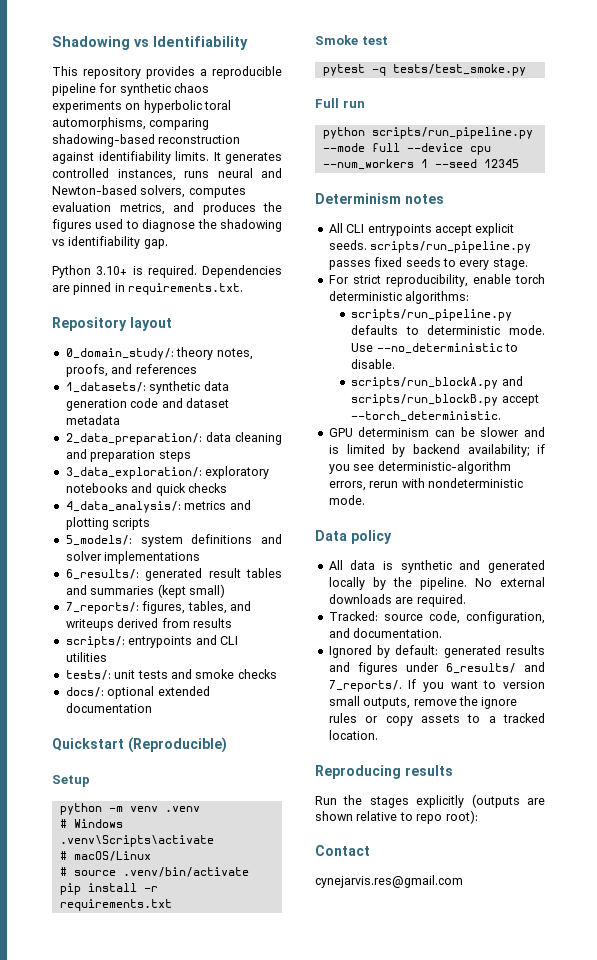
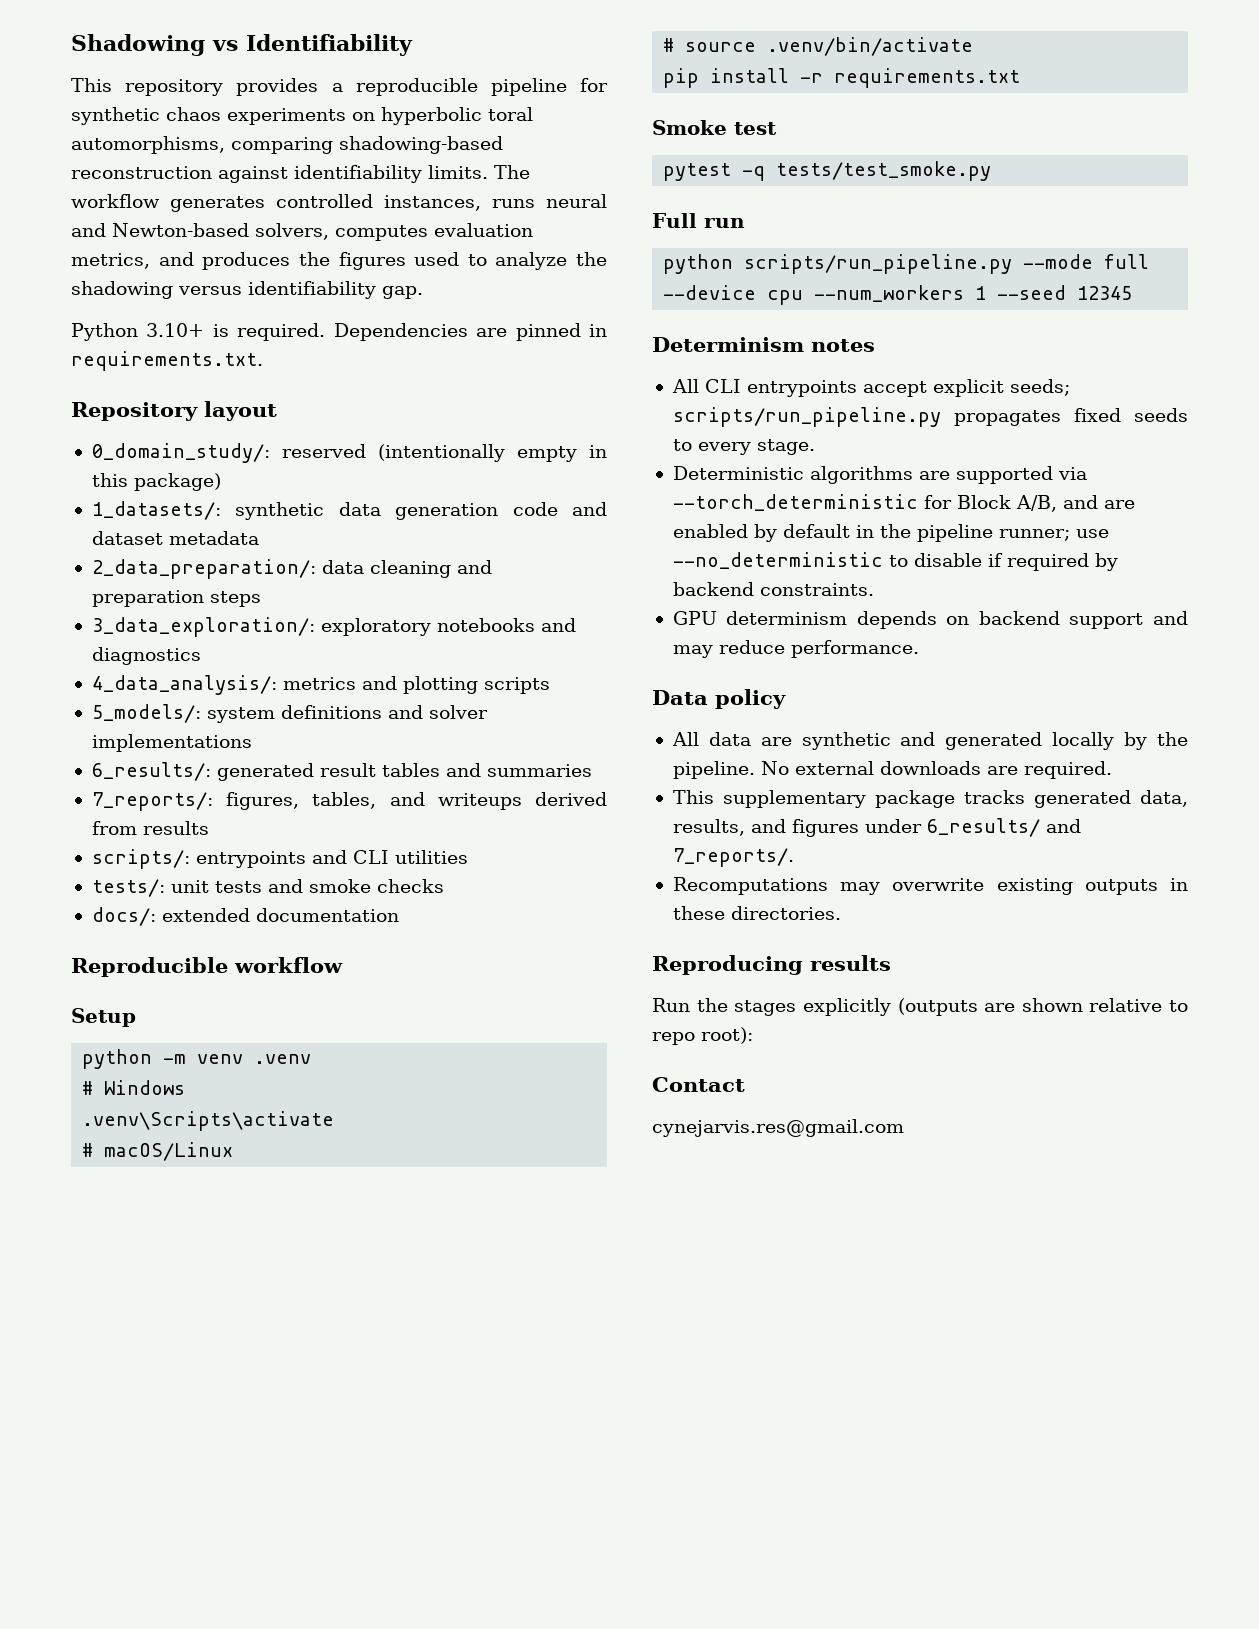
- It generates controlled instances, runs neural and Newton-based solvers, computes evaluation metrics, and produces the figures used to diagnose the shadowing vs identifiability gap.
+ The workflow generates controlled instances, runs neural and Newton-based solvers, computes evaluation metrics, and produces the figures used to analyze the shadowing versus identifiability gap.
- 0_domain_study/: theory notes, proofs, and references
+ 0_domain_study/: reserved (intentionally empty in this package)
- 3_data_exploration/: exploratory notebooks and quick checks
+ 3_data_exploration/: exploratory notebooks and diagnostics
- 6_results/: generated result tables and summaries (kept small)
+ 6_results/: generated result tables and summaries
- docs/: optional extended documentation
+ docs/: extended documentation
- Quickstart (Reproducible)
+ Reproducible workflow
- All CLI entrypoints accept explicit seeds. scripts/run_pipeline.py passes fixed seeds to every stage.
+ All CLI entrypoints accept explicit seeds; scripts/run_pipeline.py propagates fixed seeds to every stage.
- For strict reproducibility, enable torch deterministic algorithms:
- scripts/run_pipeline.py defaults to deterministic mode. Use --no_deterministic to disable.
- scripts/run_blockA.py and scripts/run_blockB.py accept --torch_deterministic.
- GPU determinism can be slower and is limited by backend availability; if you see deterministic-algorithm errors, rerun with nondeterministic mode.
+ Deterministic algorithms are supported via --torch_deterministic for Block A/B, and are enabled by default in the pipeline runner; use --no_deterministic to disable if required by backend constraints.
+ GPU determinism depends on backend support and may reduce performance.
- All data is synthetic and generated locally by the pipeline.
+ All data are synthetic and generated locally by the pipeline.
- Tracked: source code, configuration, and documentation.
- Ignored by default: generated results and figures under 6_results/ and 7_reports/. If you want to version small outputs, remove the ignore rules or copy assets to a tracked location.
+ This supplementary package tracks generated data, results, and figures under 6_results/ and 7_reports/.
+ Recomputations may overwrite existing outputs in these directories.

